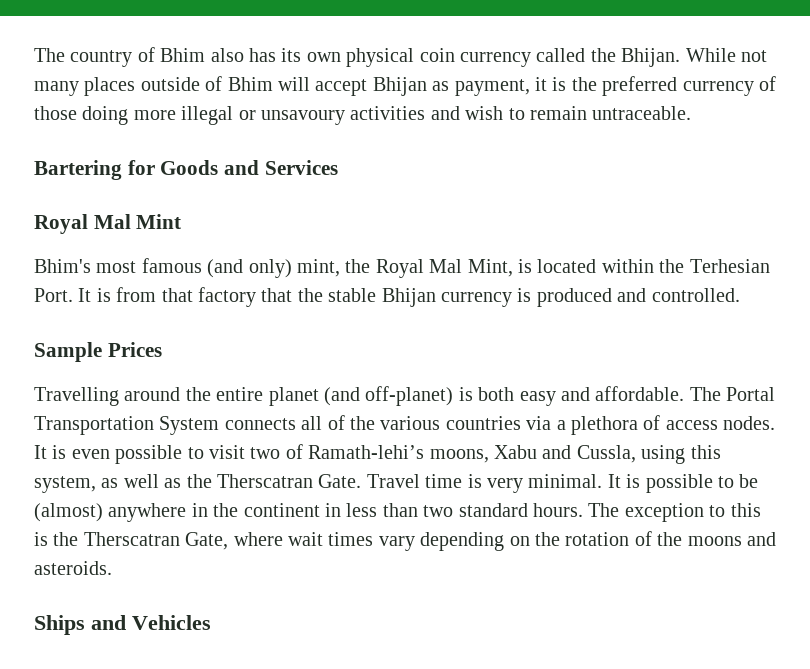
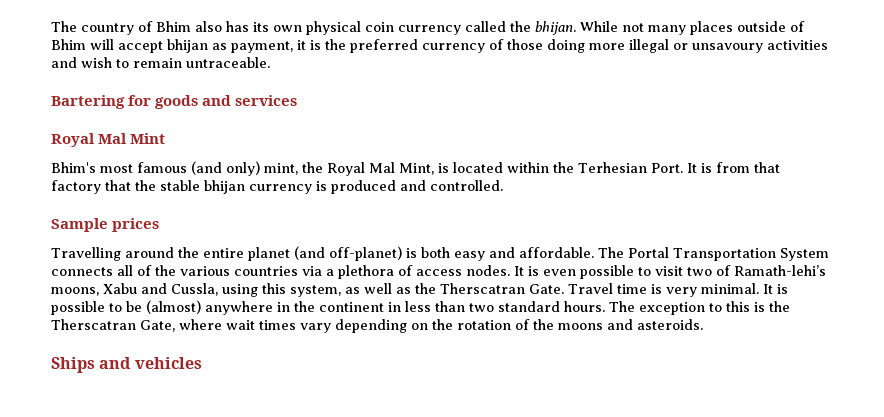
- The country of Bhim also has its own physical coin currency called the Bhijan.
+ The country of Bhim also has its own physical coin currency called the bhijan.
- While not many places outside of Bhim will accept Bhijan as payment, it is the preferred currency of those doing more illegal or unsavoury activities and wish to remain untraceable.
+ While not many places outside of Bhim will accept bhijan as payment, it is the preferred currency of those doing more illegal or unsavoury activities and wish to remain untraceable.
- Bartering for Goods and Services
+ Bartering for goods and services
- It is from that factory that the stable Bhijan currency is produced and controlled.
+ It is from that factory that the stable bhijan currency is produced and controlled.
- Sample Prices
+ Sample prices
- Ships and Vehicles
+ Ships and vehicles

